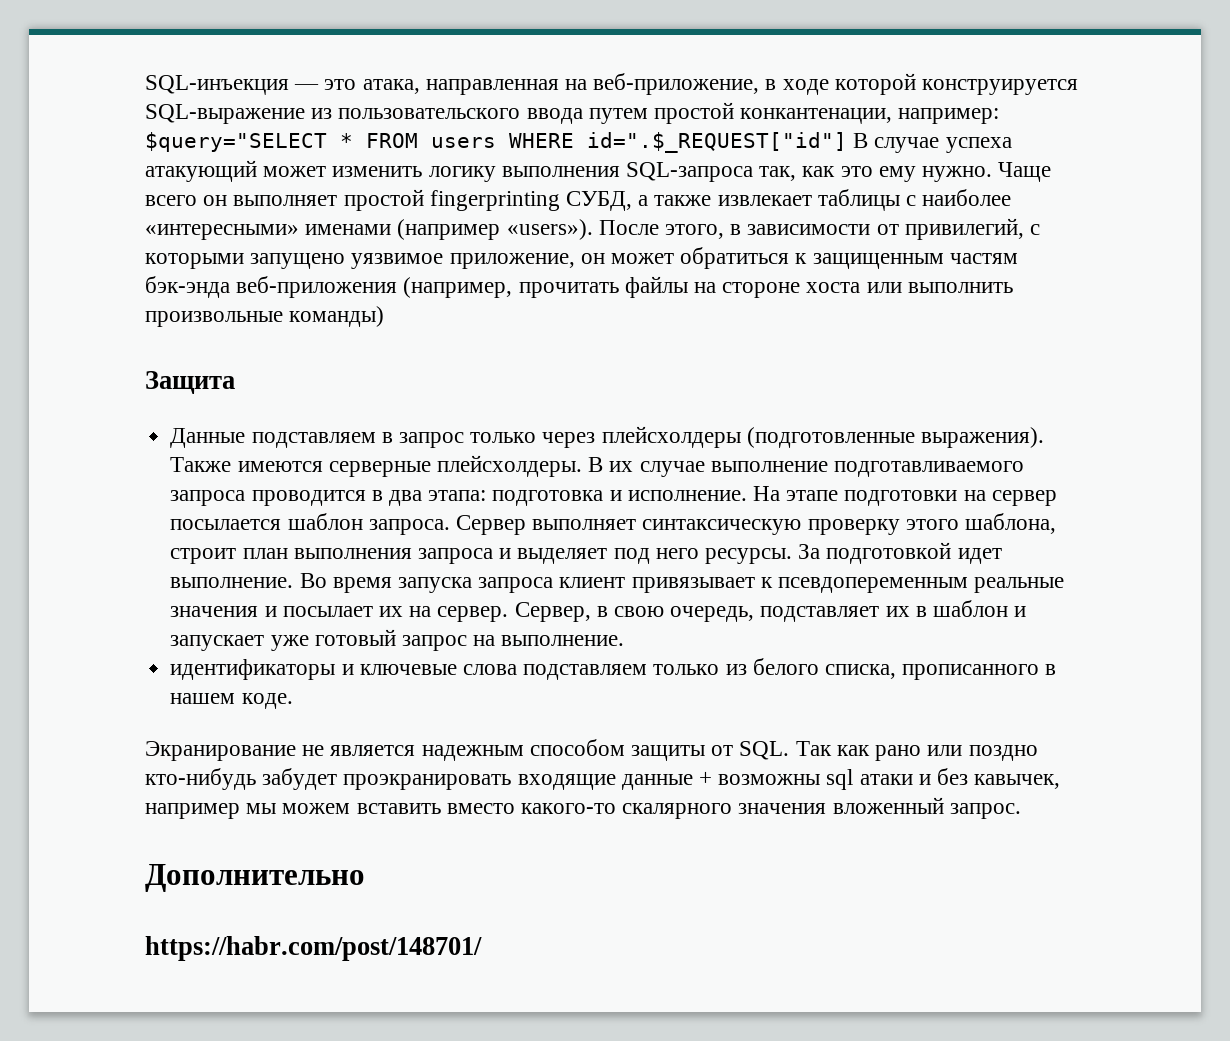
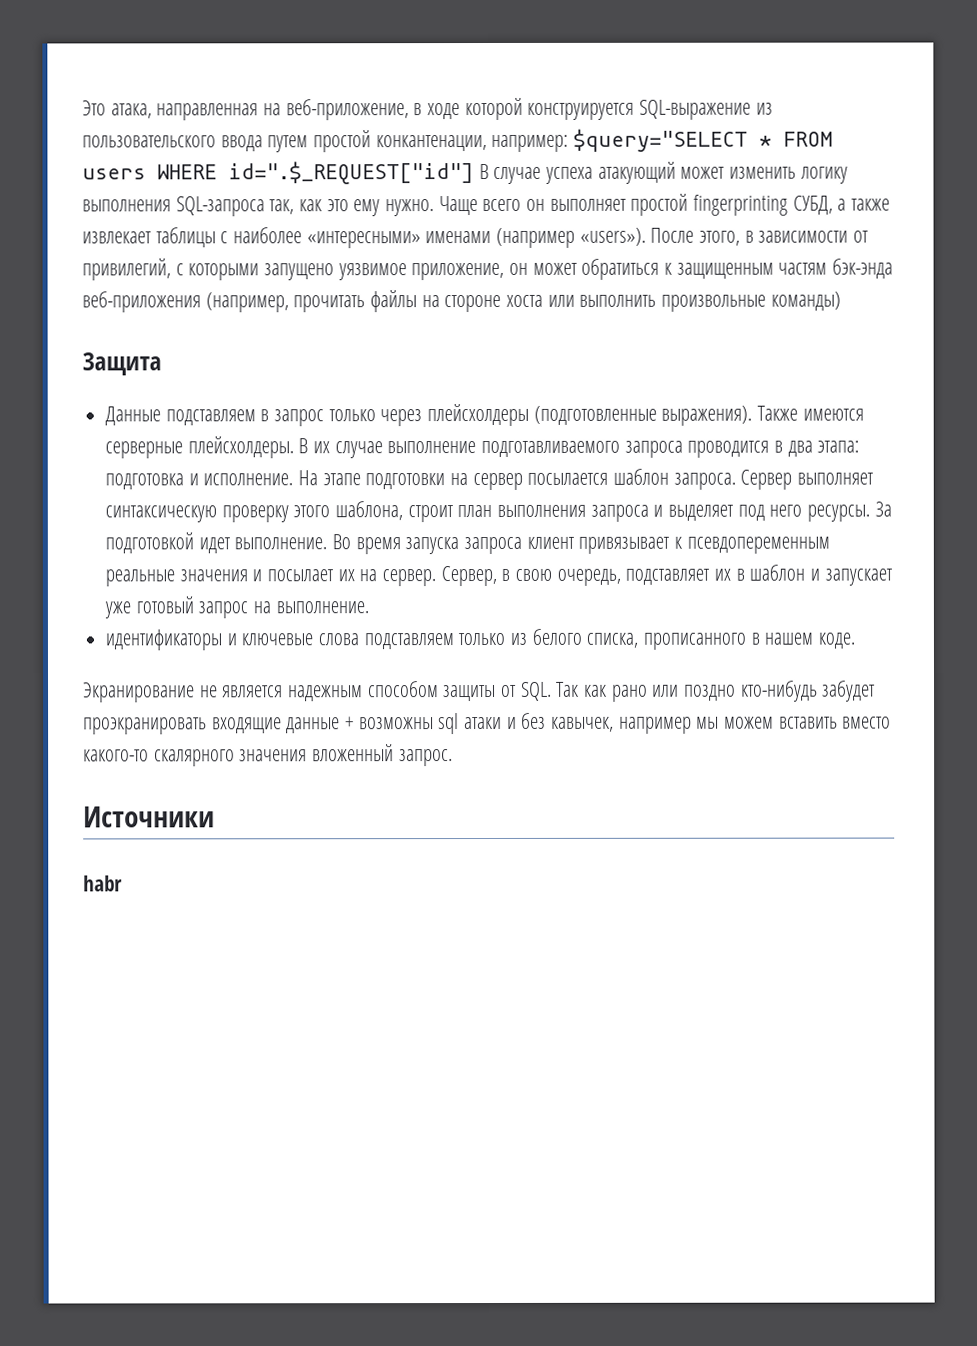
- SQL-инъекция — это атака, направленная на веб-приложение, в ходе которой конструируется SQL-выражение из пользовательского ввода путем простой конкантенации, например: $query="SELECT * FROM users WHERE id=".$_REQUEST["id"] В случае успеха атакующий может изменить логику выполнения SQL-запроса так, как это ему нужно.
+ Это атака, направленная на веб-приложение, в ходе которой конструируется SQL-выражение из пользовательского ввода путем простой конкантенации, например: $query="SELECT * FROM users WHERE id=".$_REQUEST["id"] В случае успеха атакующий может изменить логику выполнения SQL-запроса так, как это ему нужно.
- Дополнительно
- https://habr.com/post/148701/
+ Источники
+ habr

